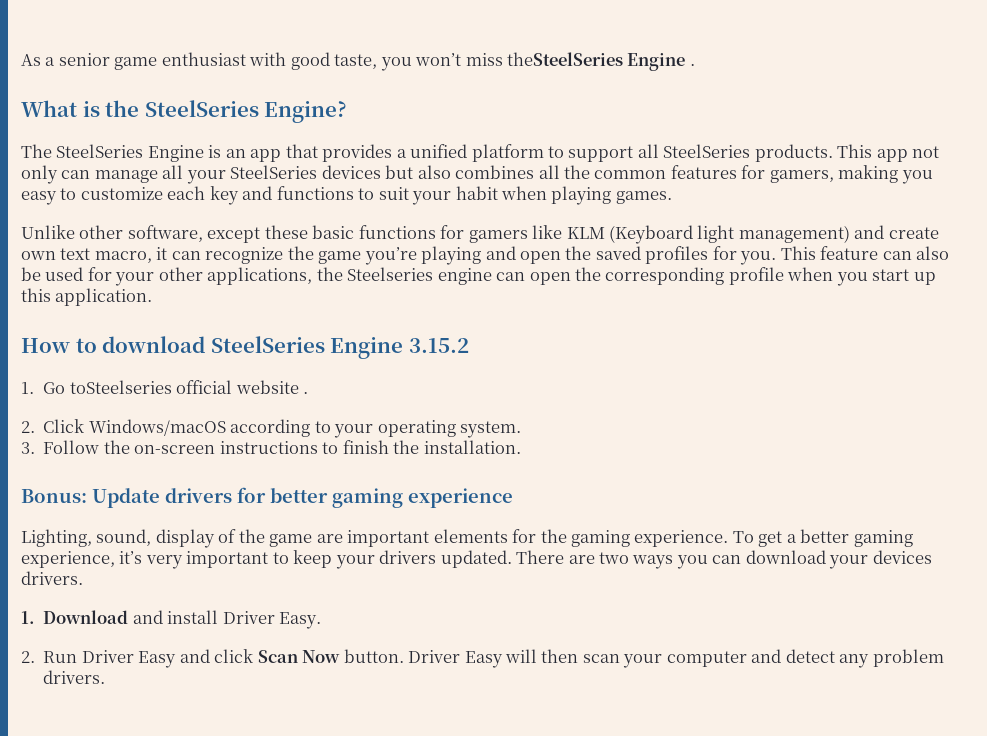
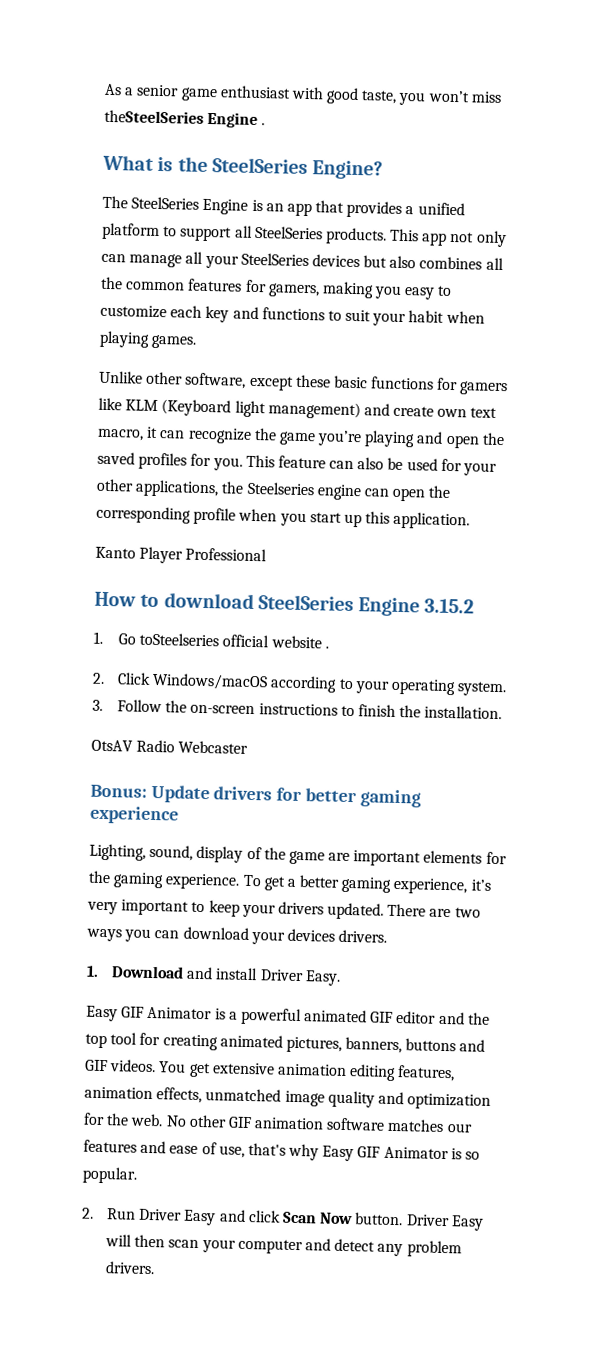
+ Kanto Player Professional
+ OtsAV Radio Webcaster
+ Easy GIF Animator is a powerful animated GIF editor and the top tool for creating animated pictures, banners, buttons and GIF videos. You get extensive animation editing features, animation effects, unmatched image quality and optimization for the web. No other GIF animation software matches our features and ease of use, that's why Easy GIF Animator is so popular.

